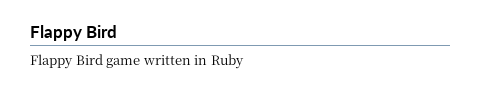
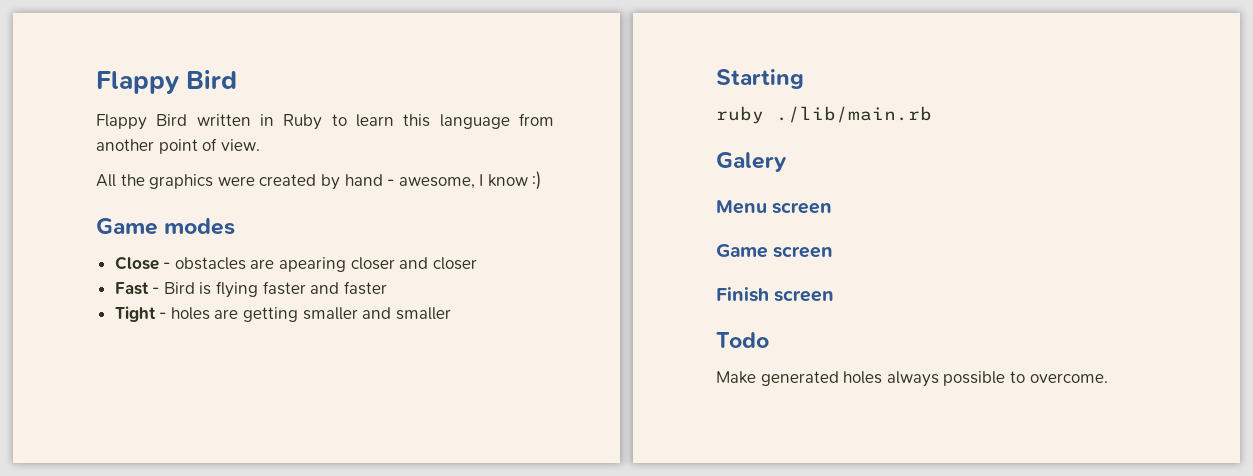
- Flappy Bird game written in Ruby
+ Flappy Bird written in Ruby to learn this language from another point of view.
+ All the graphics were created by hand - awesome, I know :)
+ Game modes
+ Close - obstacles are apearing closer and closer
+ Fast - Bird is flying faster and faster
+ Tight - holes are getting smaller and smaller
+ Starting
+ ruby ./lib/main.rb
+ Galery
+ Menu screen
+ Game screen
+ Finish screen
+ Todo
+ Make generated holes always possible to overcome.

